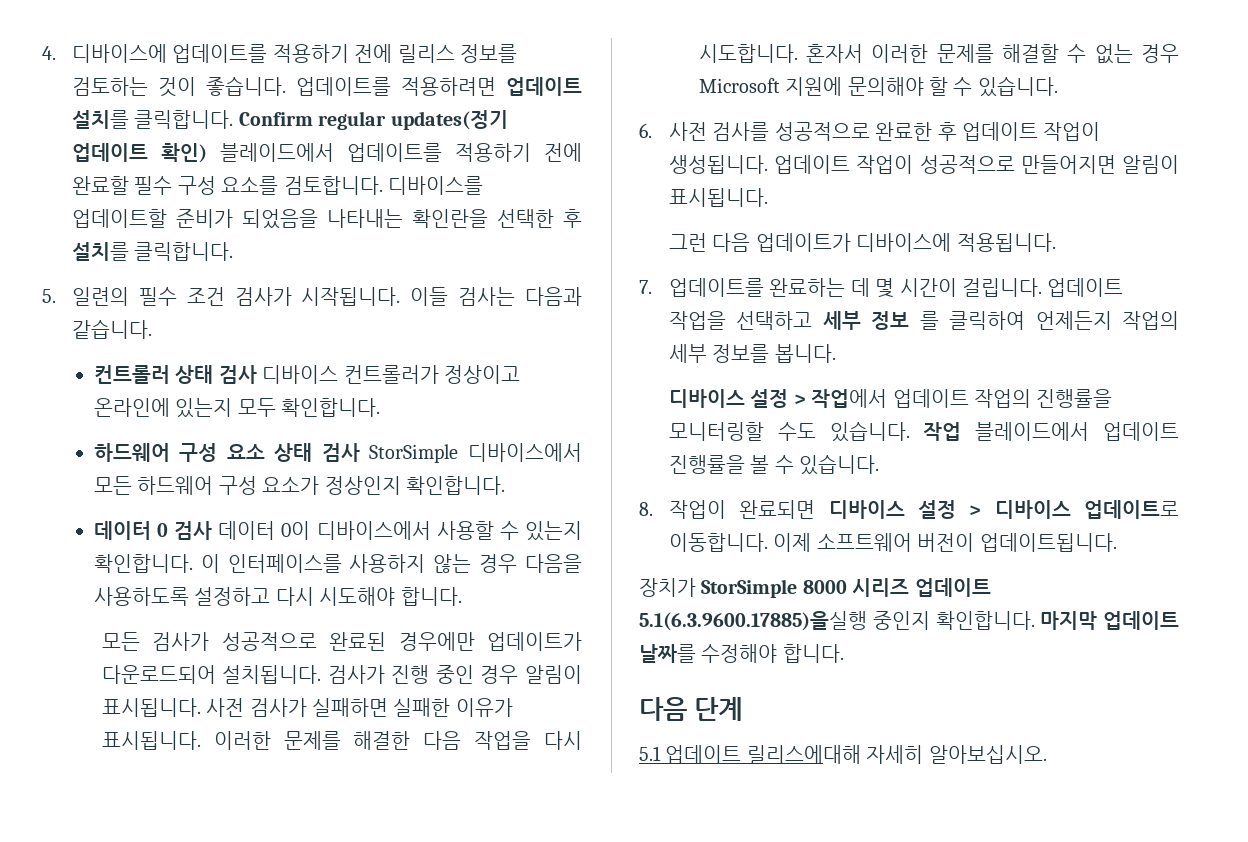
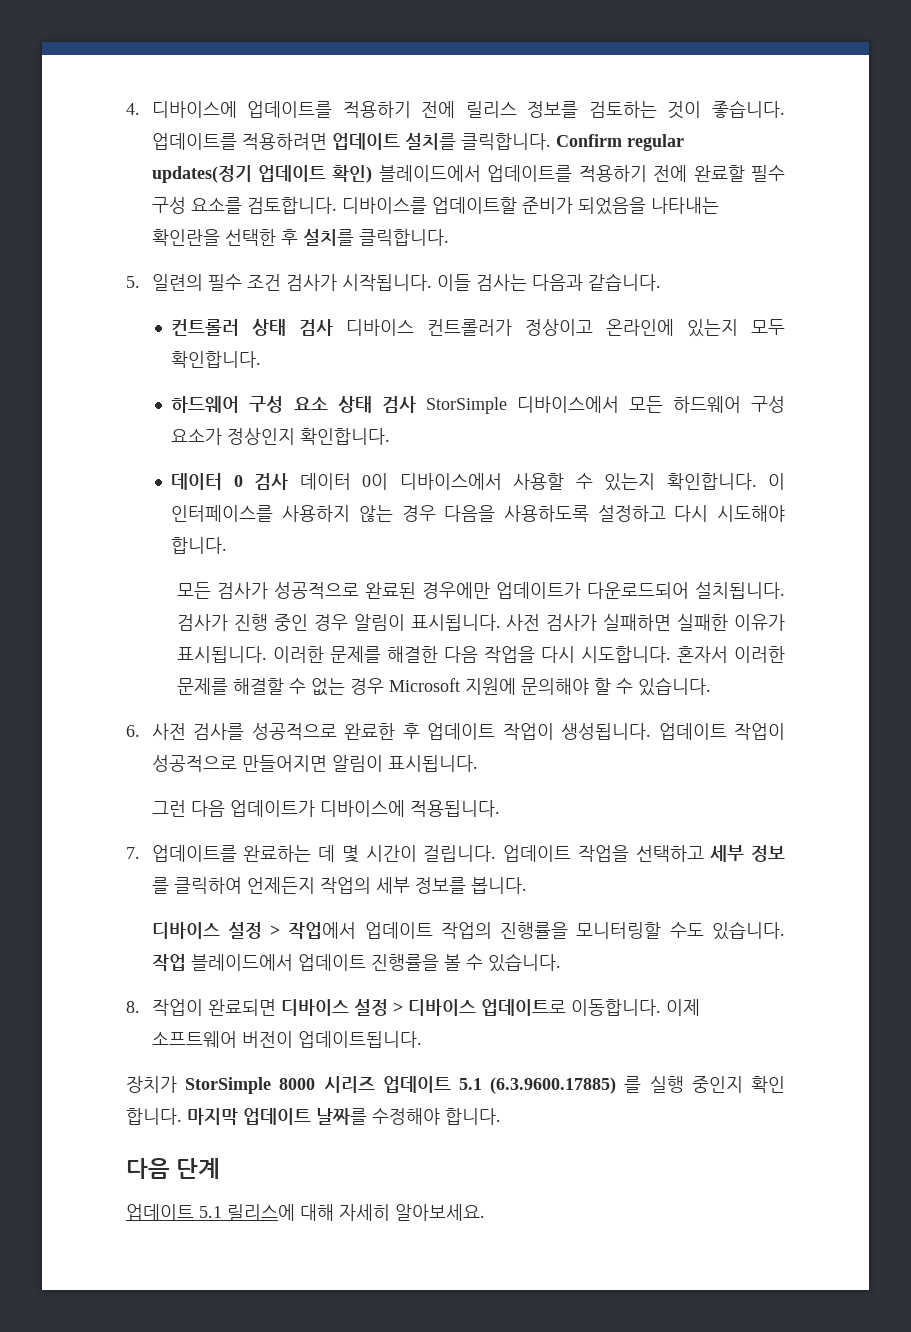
- 장치가 StorSimple 8000 시리즈 업데이트 5.1(6.3.9600.17885)을실행 중인지 확인합니다.
+ 장치가 StorSimple 8000 시리즈 업데이트 5.1 (6.3.9600.17885) 를 실행 중인지 확인 합니다.
- 5.1 업데이트 릴리스에대해 자세히 알아보십시오.
+ 업데이트 5.1 릴리스에 대해 자세히 알아보세요.

